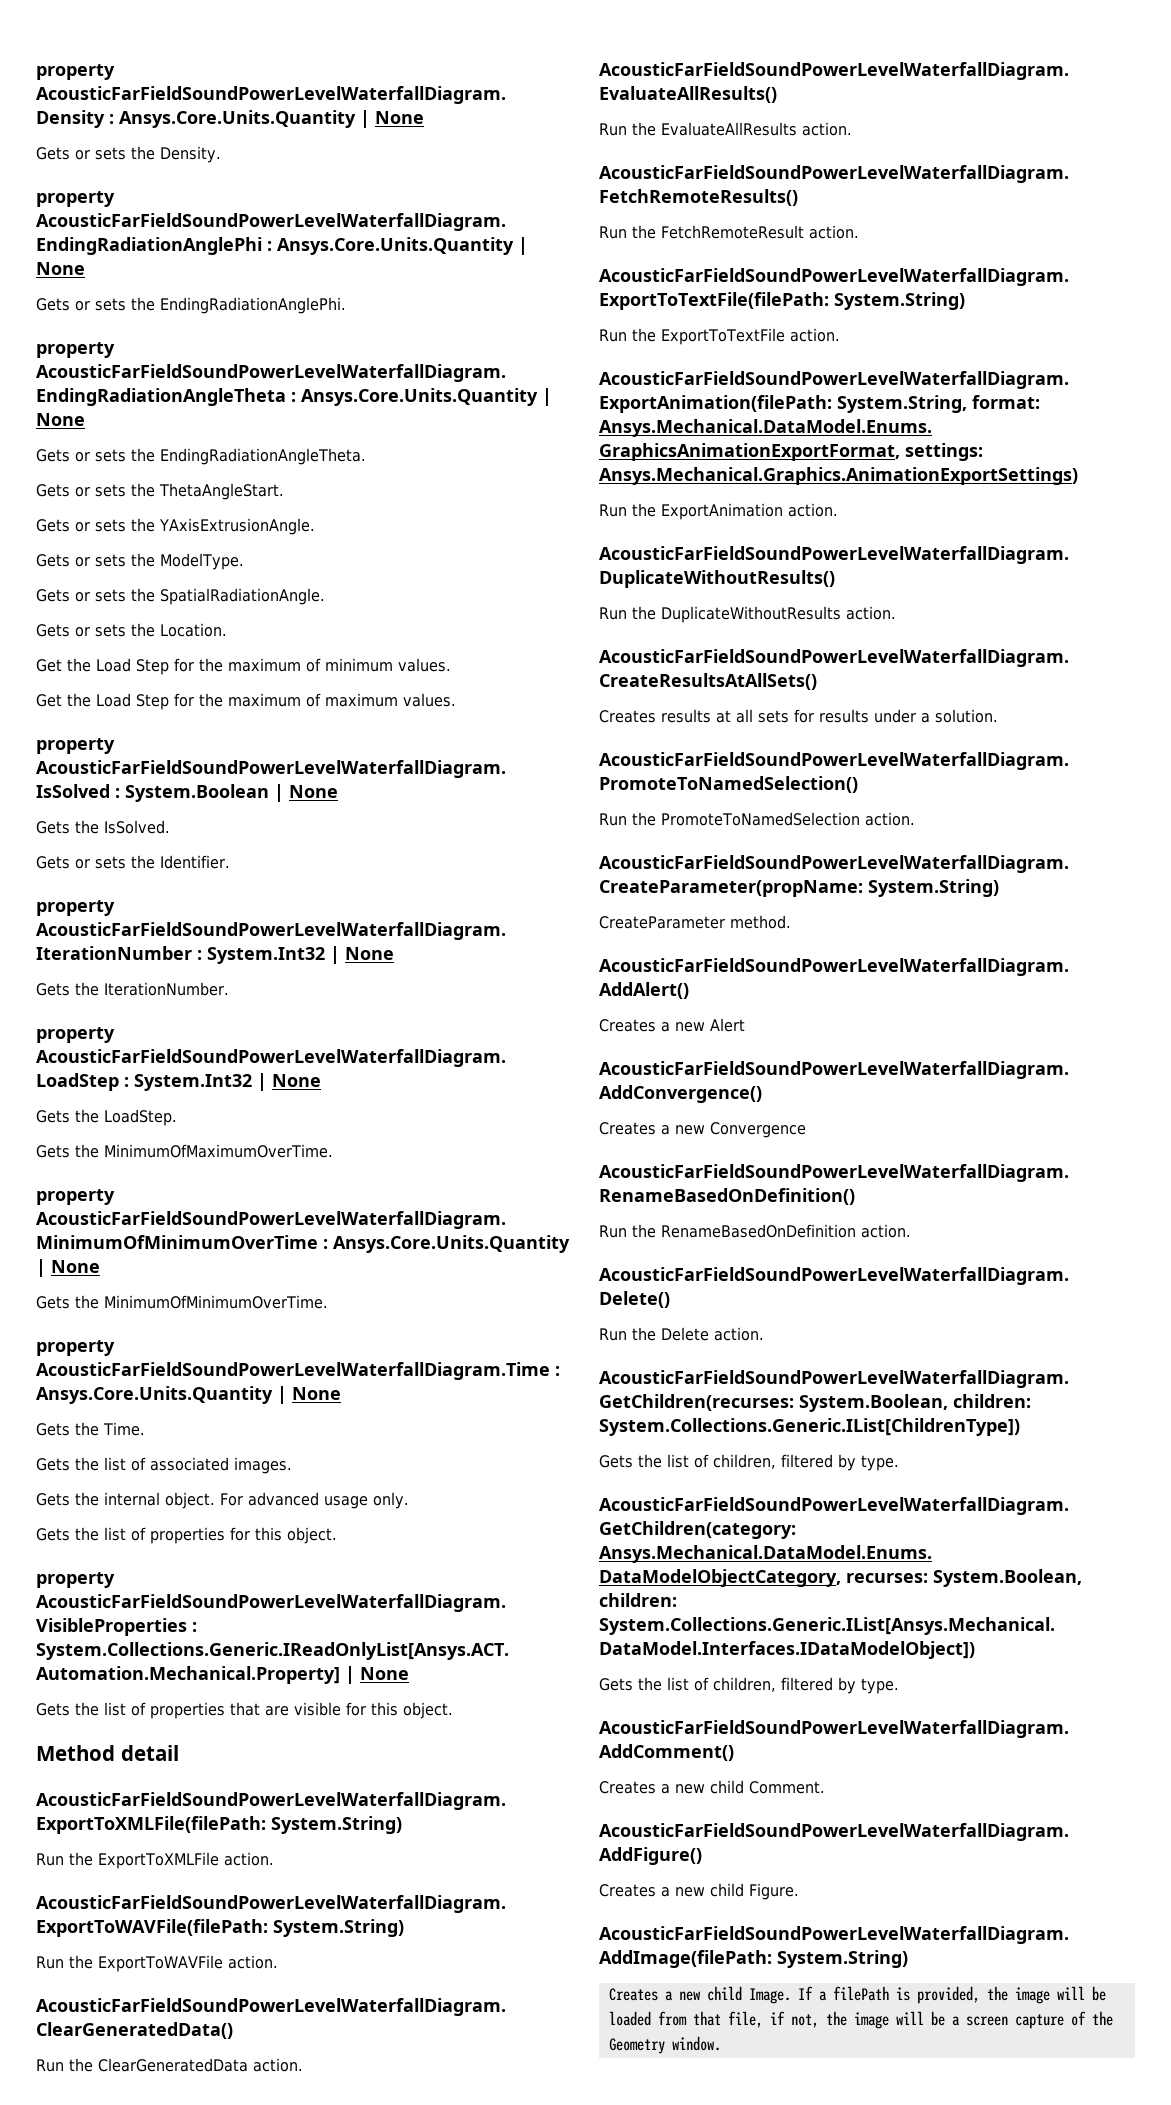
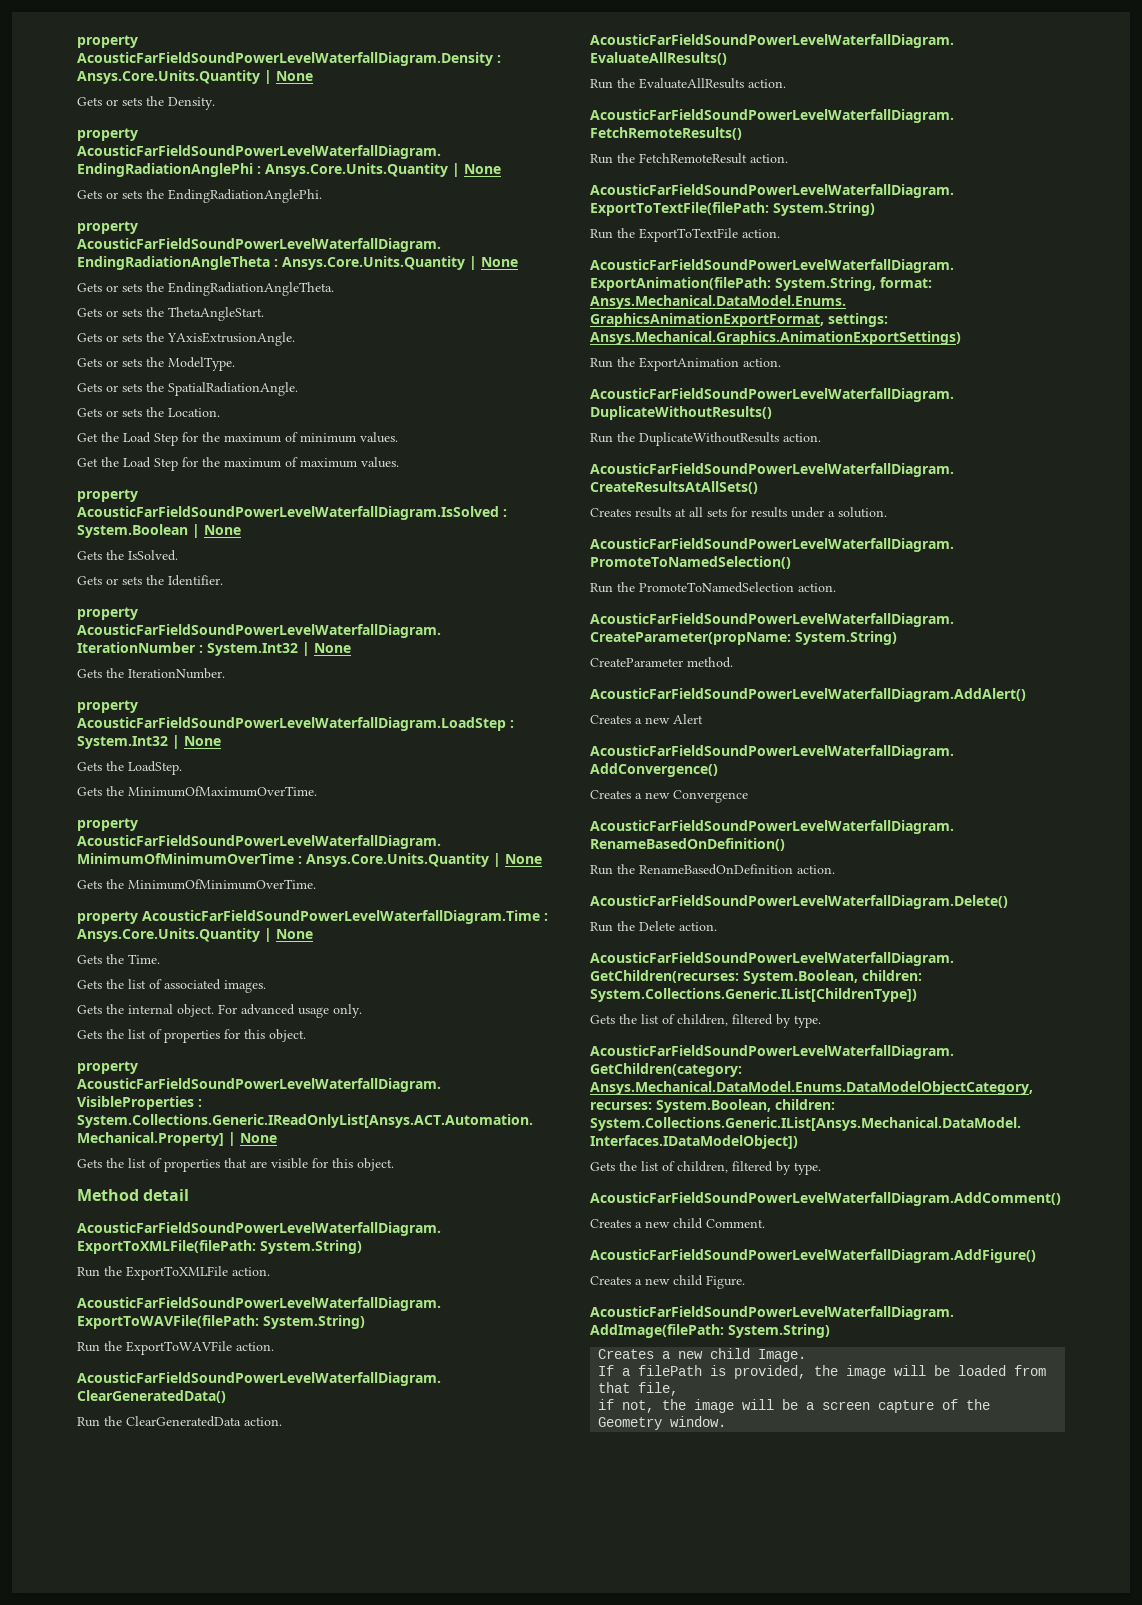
- Creates a new child Image. If a filePath is provided, the image will be loaded from that file, if not, the image will be a screen capture of the Geometry window.
+ Creates a new child Image.
+ If a filePath is provided, the image will be loaded from that file,
+ if not, the image will be a screen capture of the Geometry window.

